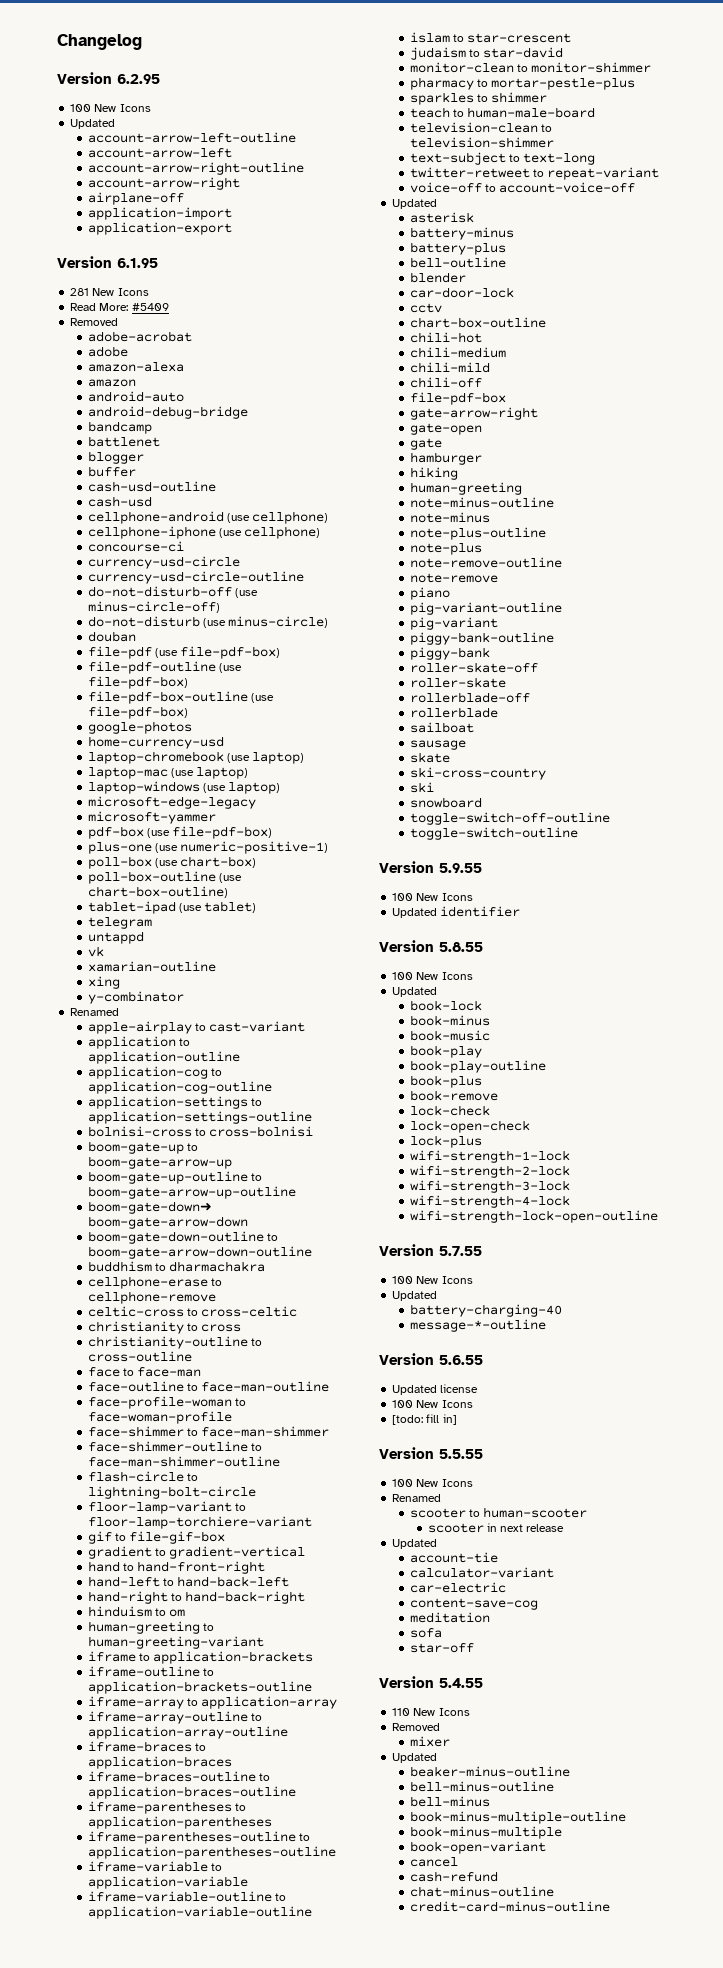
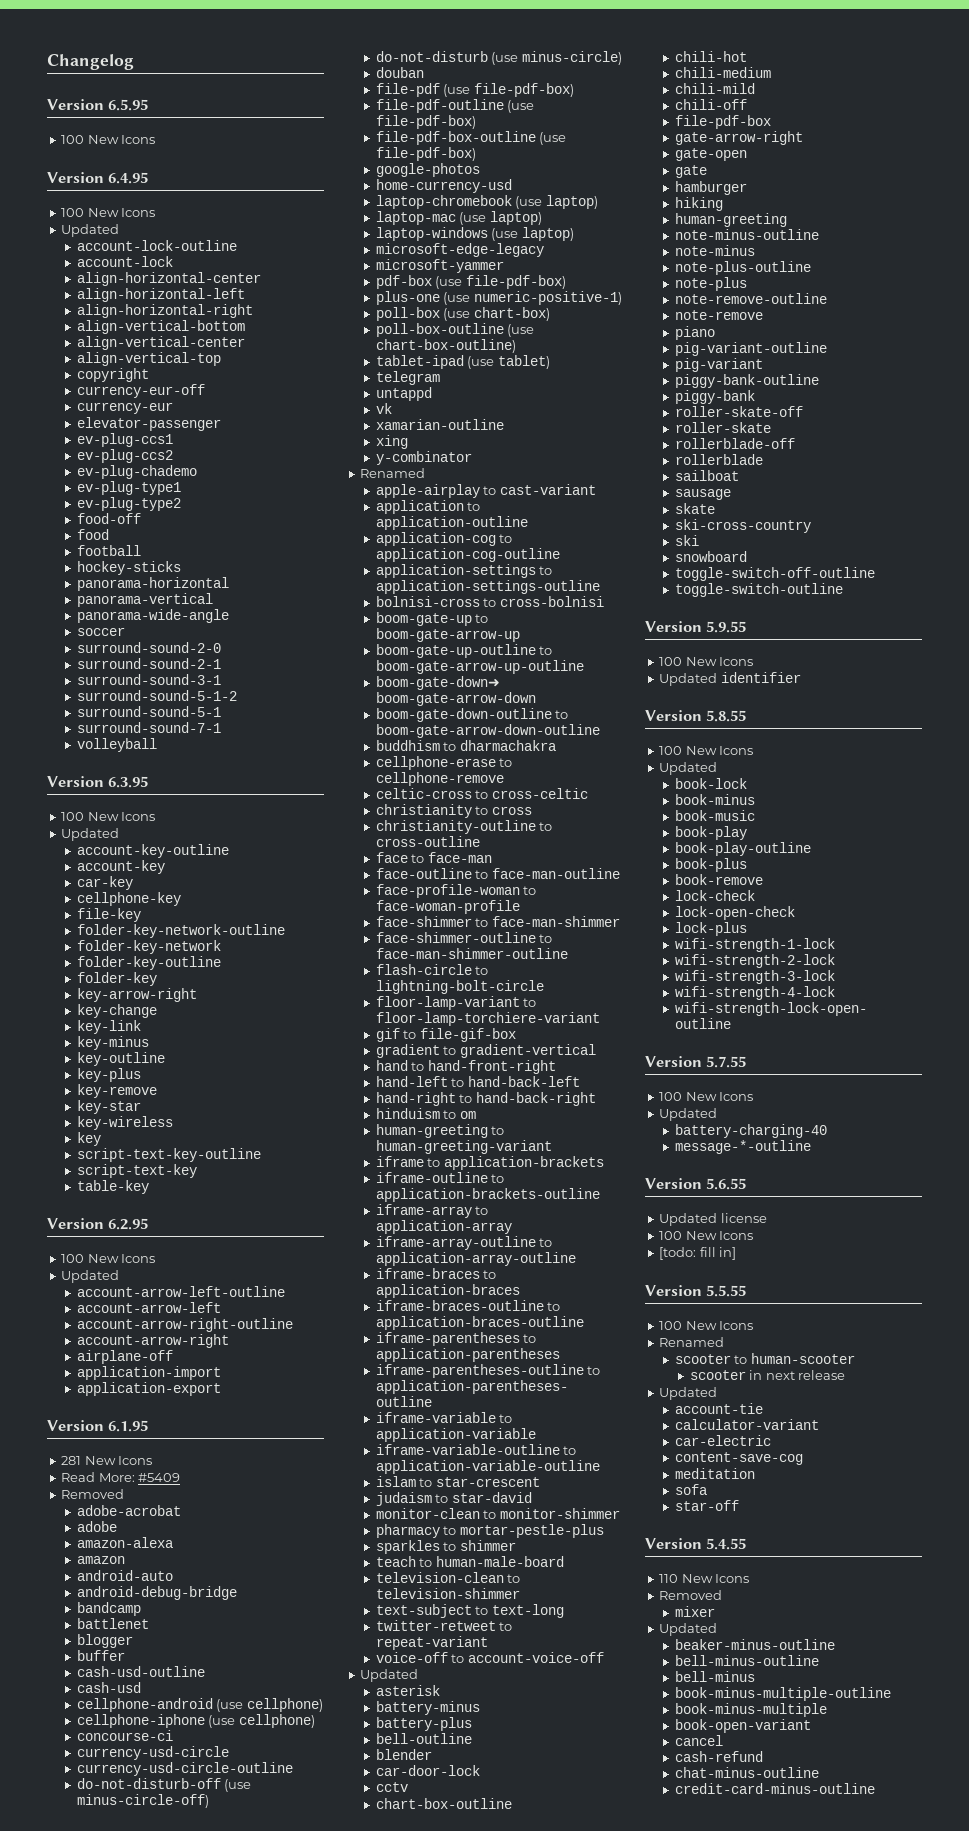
+ Version 6.5.95
+ 100 New Icons
+ Version 6.4.95
+ 100 New Icons
+ Updated
+ account-lock-outline
+ account-lock
+ align-horizontal-center
+ align-horizontal-left
+ align-horizontal-right
+ align-vertical-bottom
+ align-vertical-center
+ align-vertical-top
+ copyright
+ currency-eur-off
+ currency-eur
+ elevator-passenger
+ ev-plug-ccs1
+ ev-plug-ccs2
+ ev-plug-chademo
+ ev-plug-type1
+ ev-plug-type2
+ food-off
+ food
+ football
+ hockey-sticks
+ panorama-horizontal
+ panorama-vertical
+ panorama-wide-angle
+ soccer
+ surround-sound-2-0
+ surround-sound-2-1
+ surround-sound-3-1
+ surround-sound-5-1-2
+ surround-sound-5-1
+ surround-sound-7-1
+ volleyball
+ Version 6.3.95
+ 100 New Icons
+ Updated
+ account-key-outline
+ account-key
+ car-key
+ cellphone-key
+ file-key
+ folder-key-network-outline
+ folder-key-network
+ folder-key-outline
+ folder-key
+ key-arrow-right
+ key-change
+ key-link
+ key-minus
+ key-outline
+ key-plus
+ key-remove
+ key-star
+ key-wireless
+ key
+ script-text-key-outline
+ script-text-key
+ table-key

